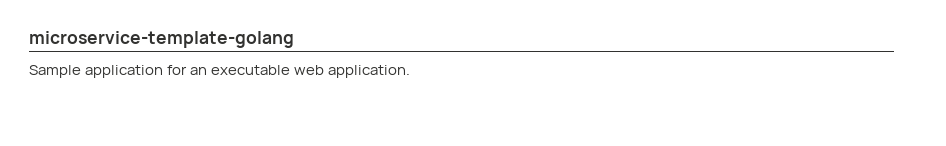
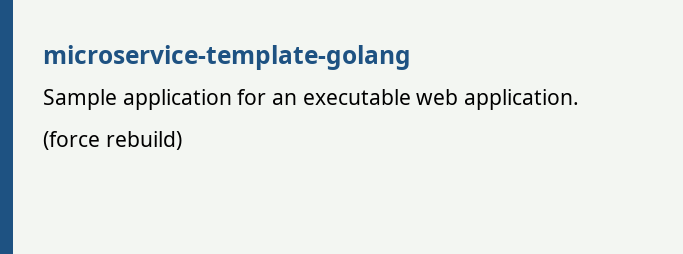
+ (force rebuild)

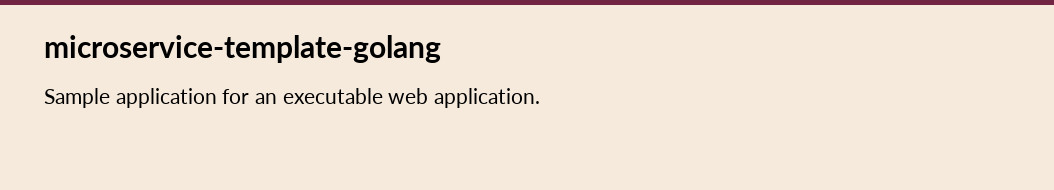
- (force rebuild)

